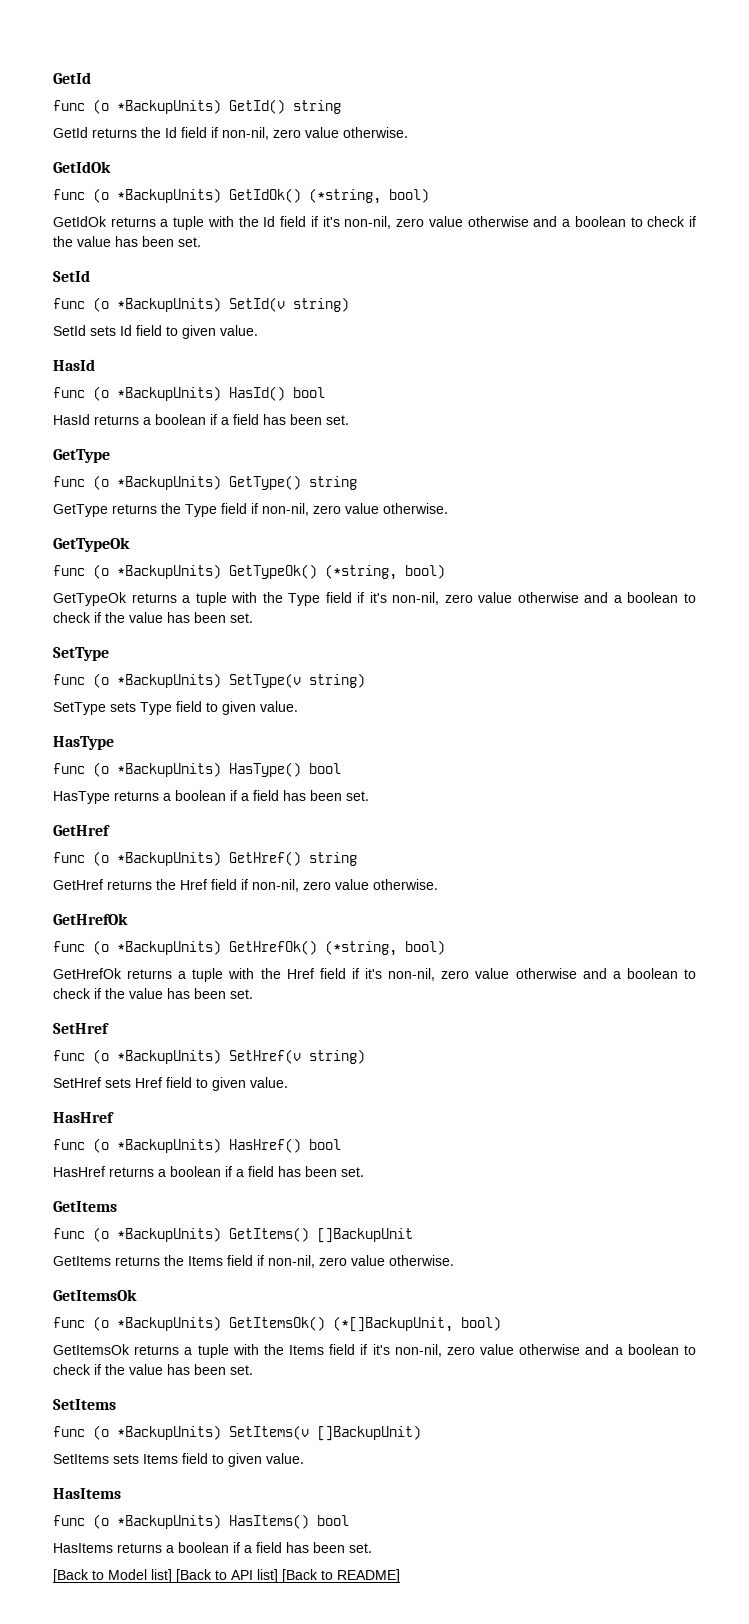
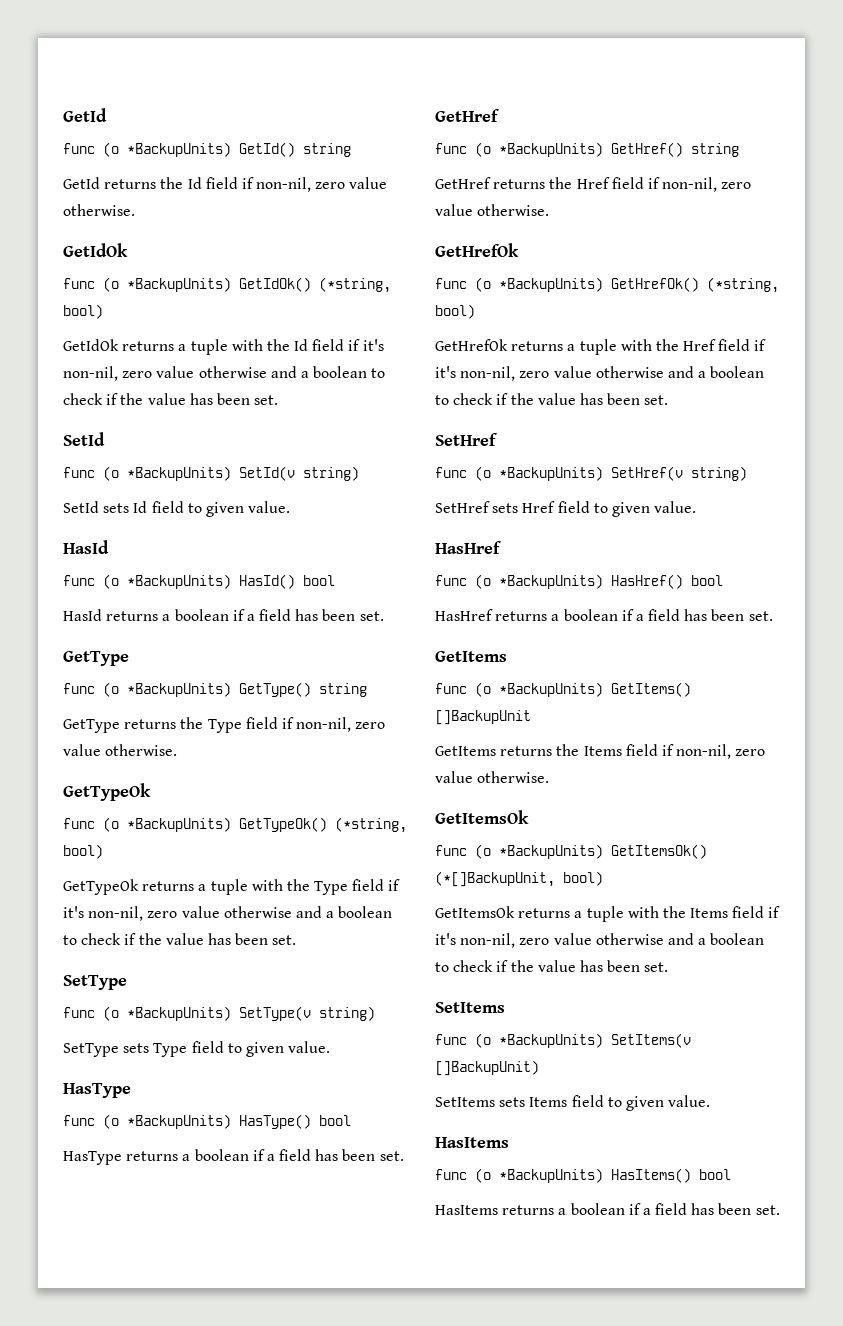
- [Back to Model list] [Back to API list] [Back to README]

